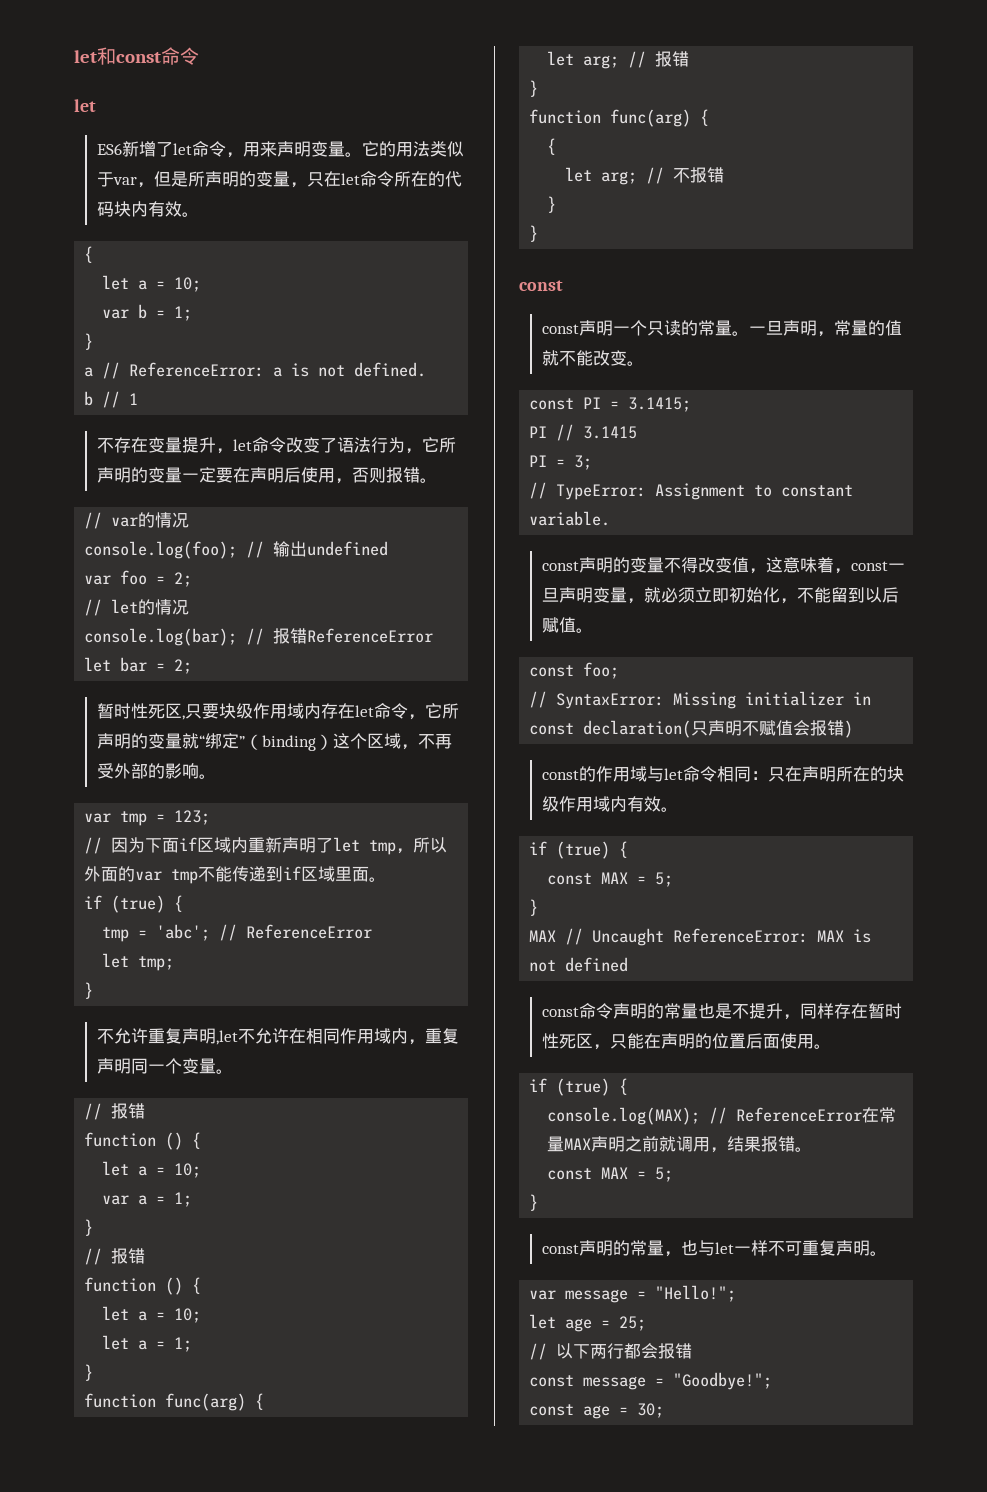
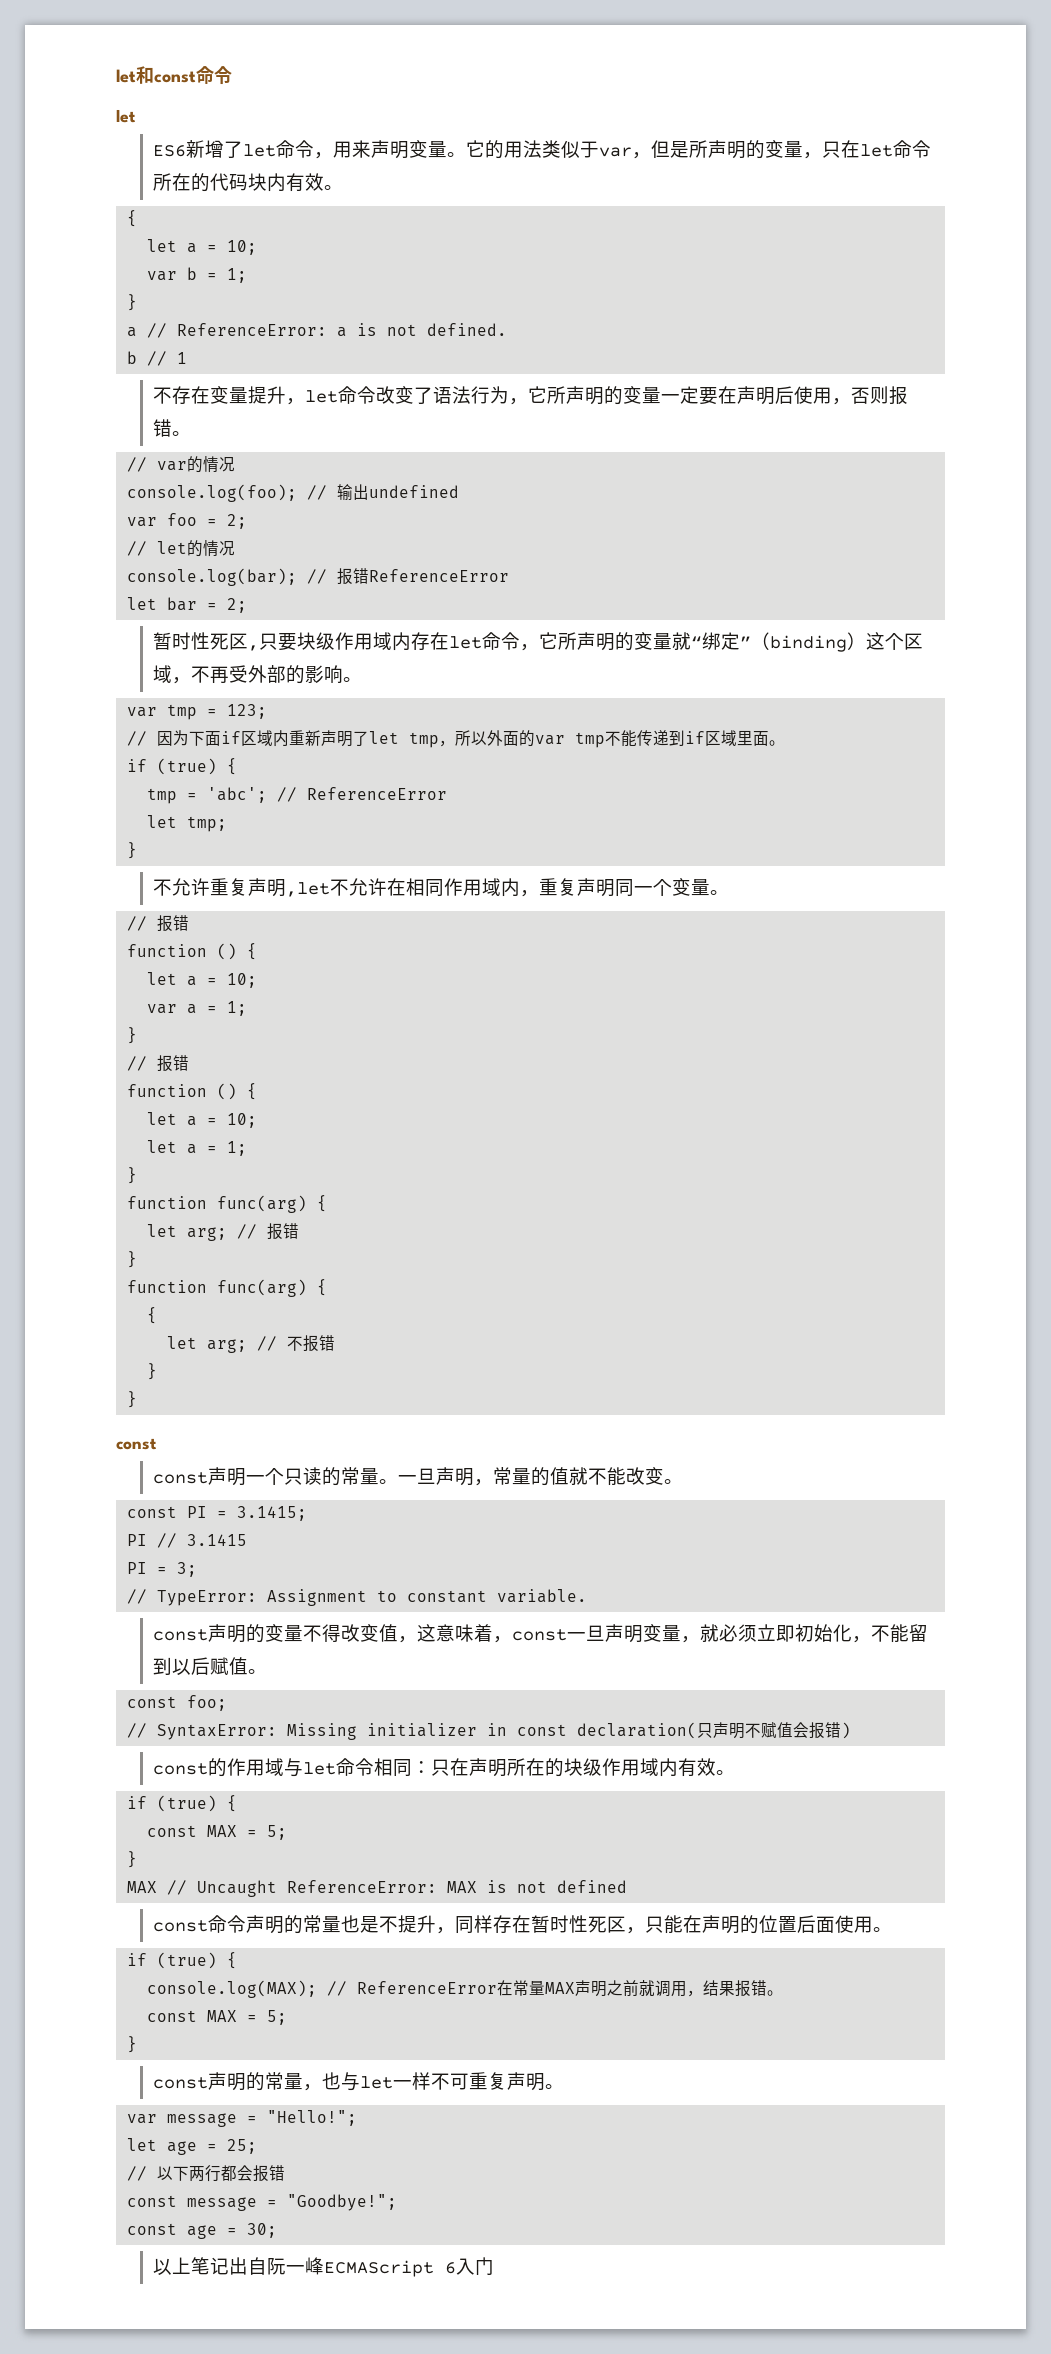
+ 以上笔记出自阮一峰ECMAScript 6入门

